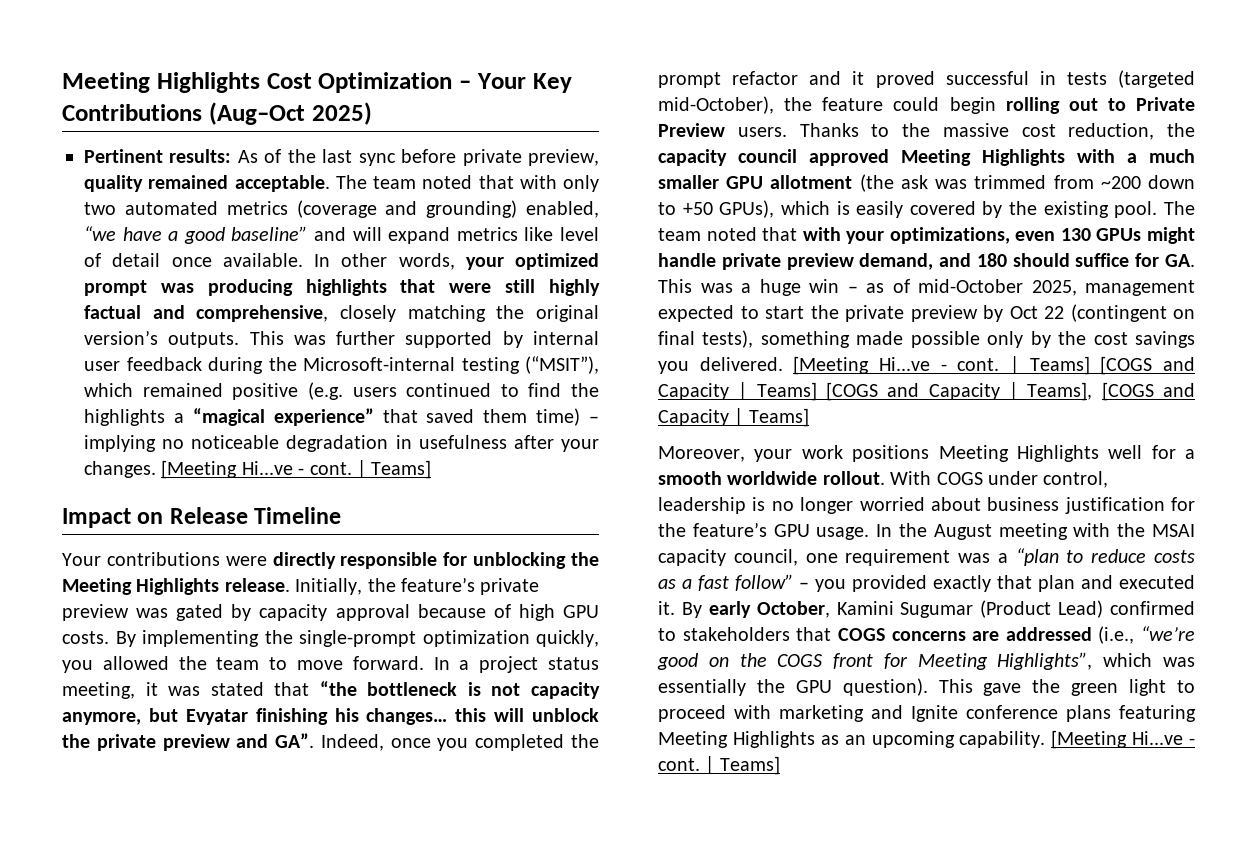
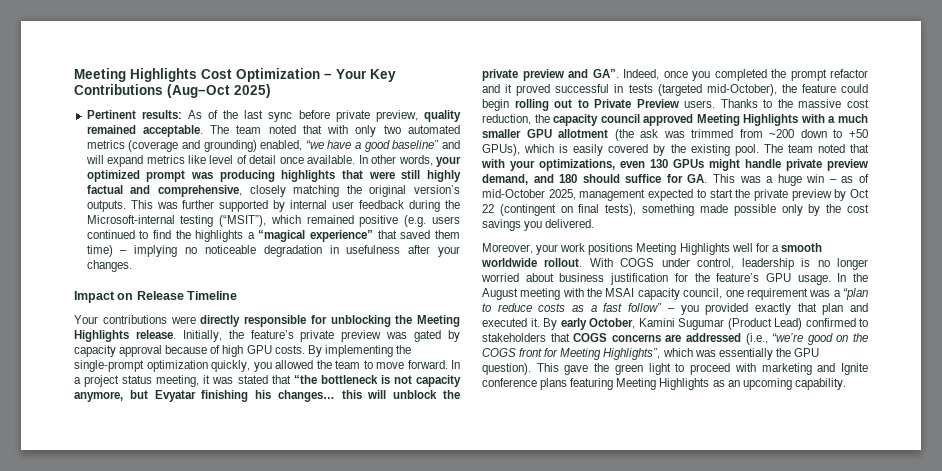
- This was further supported by internal user feedback during the Microsoft-internal testing (“MSIT”), which remained positive (e.g. users continued to find the highlights a “magical experience” that saved them time) – implying no noticeable degradation in usefulness after your changes. [Meeting Hi...ve - cont. | Teams]
+ This was further supported by internal user feedback during the Microsoft-internal testing (“MSIT”), which remained positive (e.g. users continued to find the highlights a “magical experience” that saved them time) – implying no noticeable degradation in usefulness after your changes.
- [Meeting Hi...ve - cont. | Teams] [COGS and Capacity | Teams] [COGS and Capacity | Teams], [COGS and Capacity | Teams]
- This gave the green light to proceed with marketing and Ignite conference plans featuring Meeting Highlights as an upcoming capability. [Meeting Hi...ve - cont. | Teams]
+ This gave the green light to proceed with marketing and Ignite conference plans featuring Meeting Highlights as an upcoming capability.

